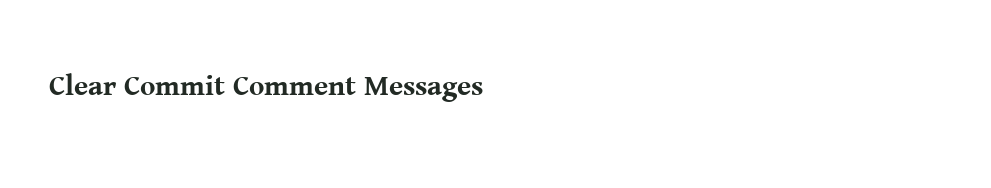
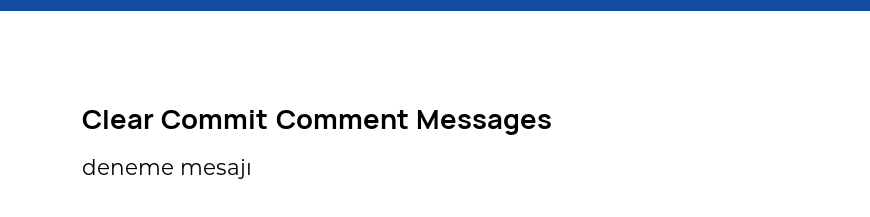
+ deneme mesajı

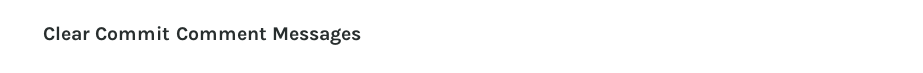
- deneme mesajı

